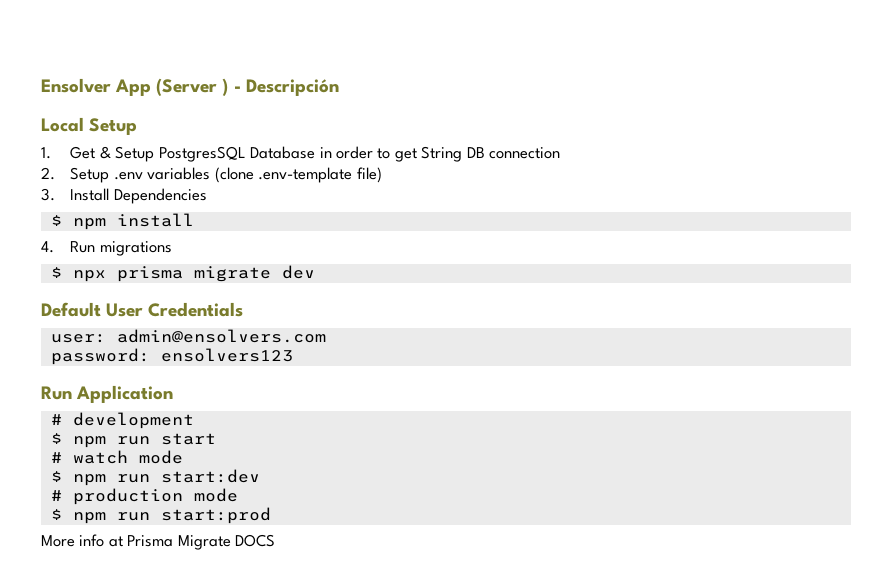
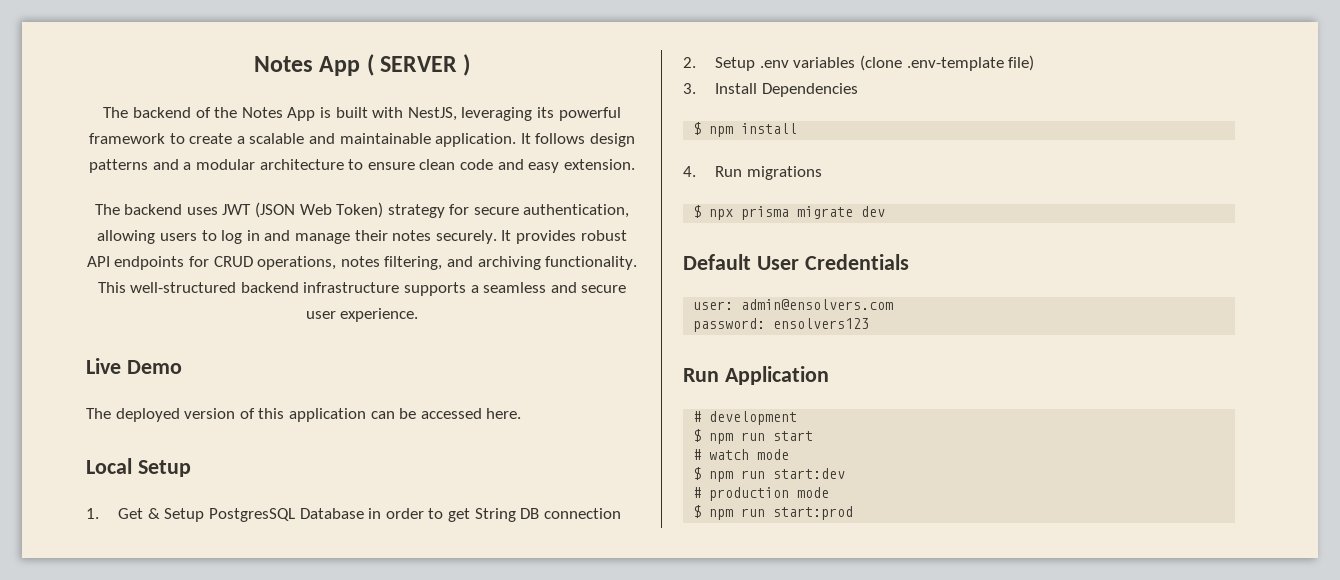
- Ensolver App (Server ) - Descripción
+ Notes App ( SERVER )
+ The backend of the Notes App is built with NestJS, leveraging its powerful framework to create a scalable and maintainable application. It follows design patterns and a modular architecture to ensure clean code and easy extension.
+ The backend uses JWT (JSON Web Token) strategy for secure authentication, allowing users to log in and manage their notes securely. It provides robust API endpoints for CRUD operations, notes filtering, and archiving functionality. This well-structured backend infrastructure supports a seamless and secure user experience.
+ Live Demo
+ The deployed version of this application can be accessed here.
- More info at Prisma Migrate DOCS

